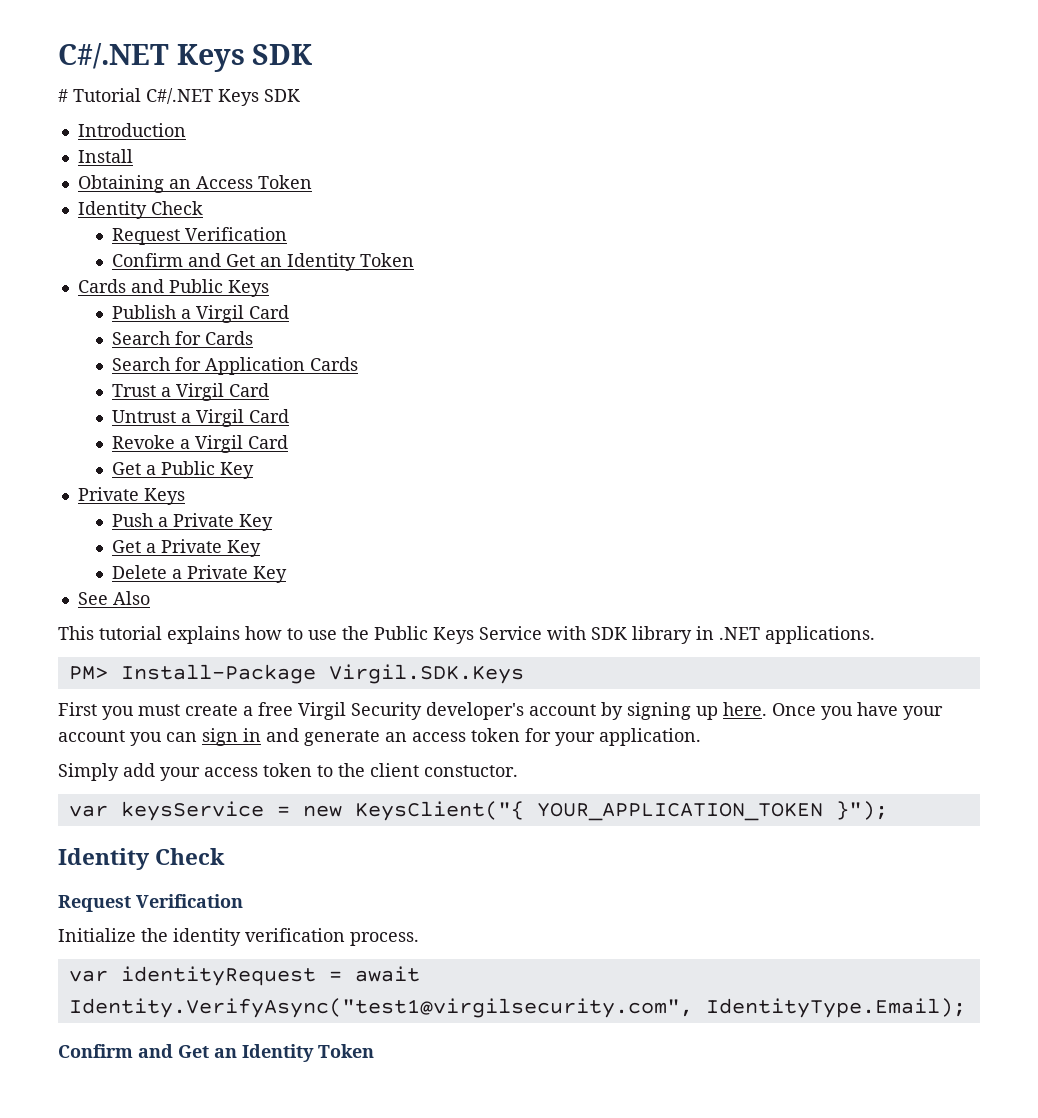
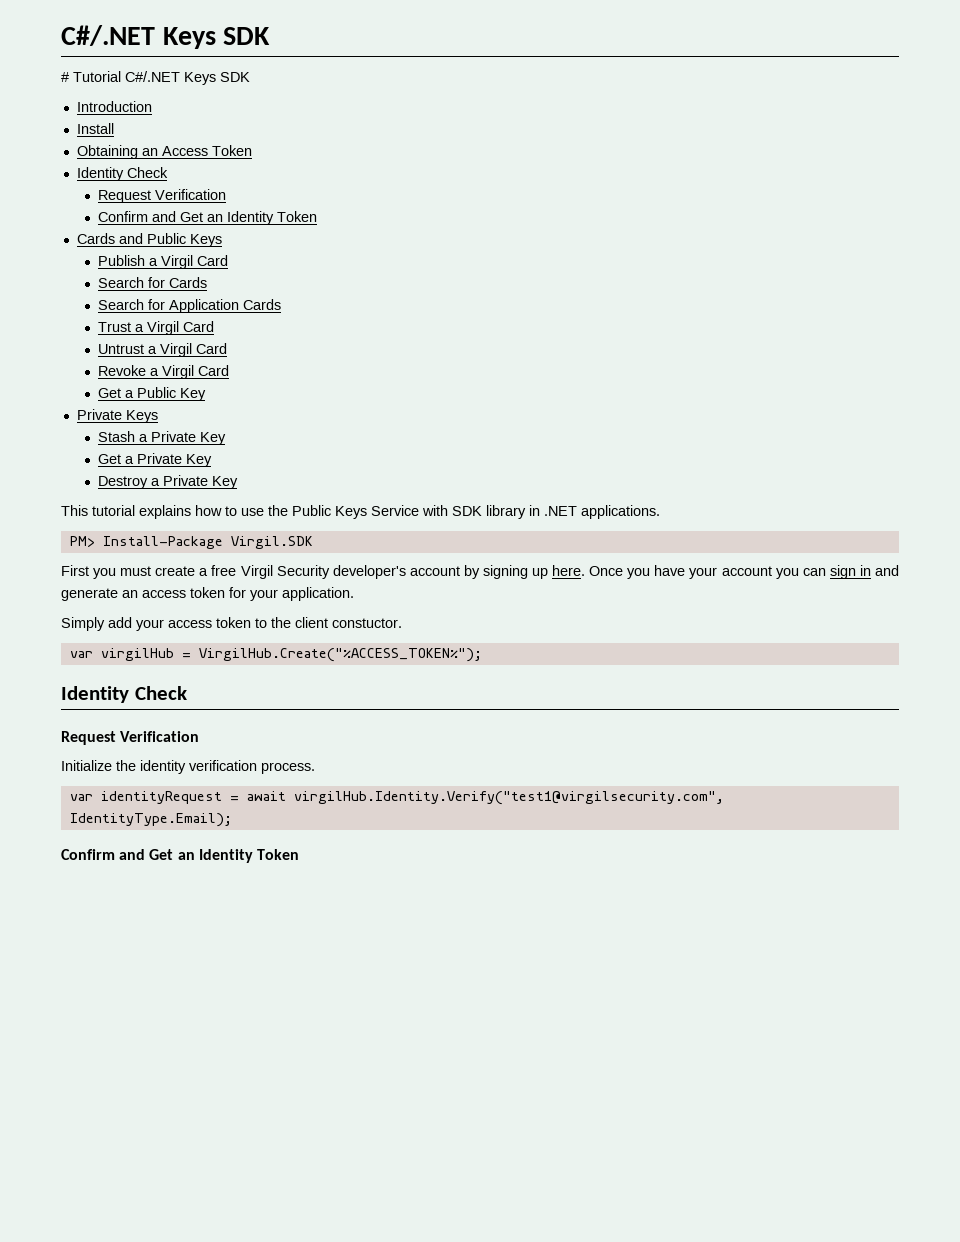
- Push a Private Key
+ Stash a Private Key
- Delete a Private Key
- See Also
+ Destroy a Private Key
- PM> Install-Package Virgil.SDK.Keys
+ PM> Install-Package Virgil.SDK
- var keysService = new KeysClient("{ YOUR_APPLICATION_TOKEN }");
+ var virgilHub = VirgilHub.Create("%ACCESS_TOKEN%");
- var identityRequest = await Identity.VerifyAsync("test1@virgilsecurity.com", IdentityType.Email);
+ var identityRequest = await virgilHub.Identity.Verify("test1@virgilsecurity.com", IdentityType.Email);

